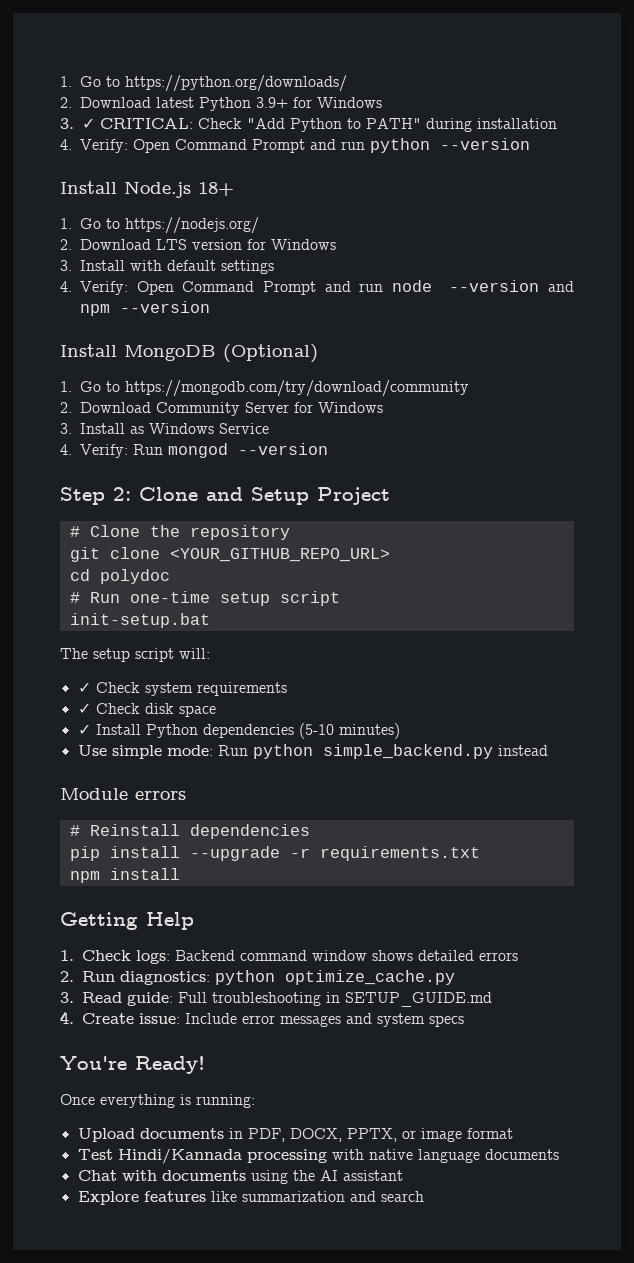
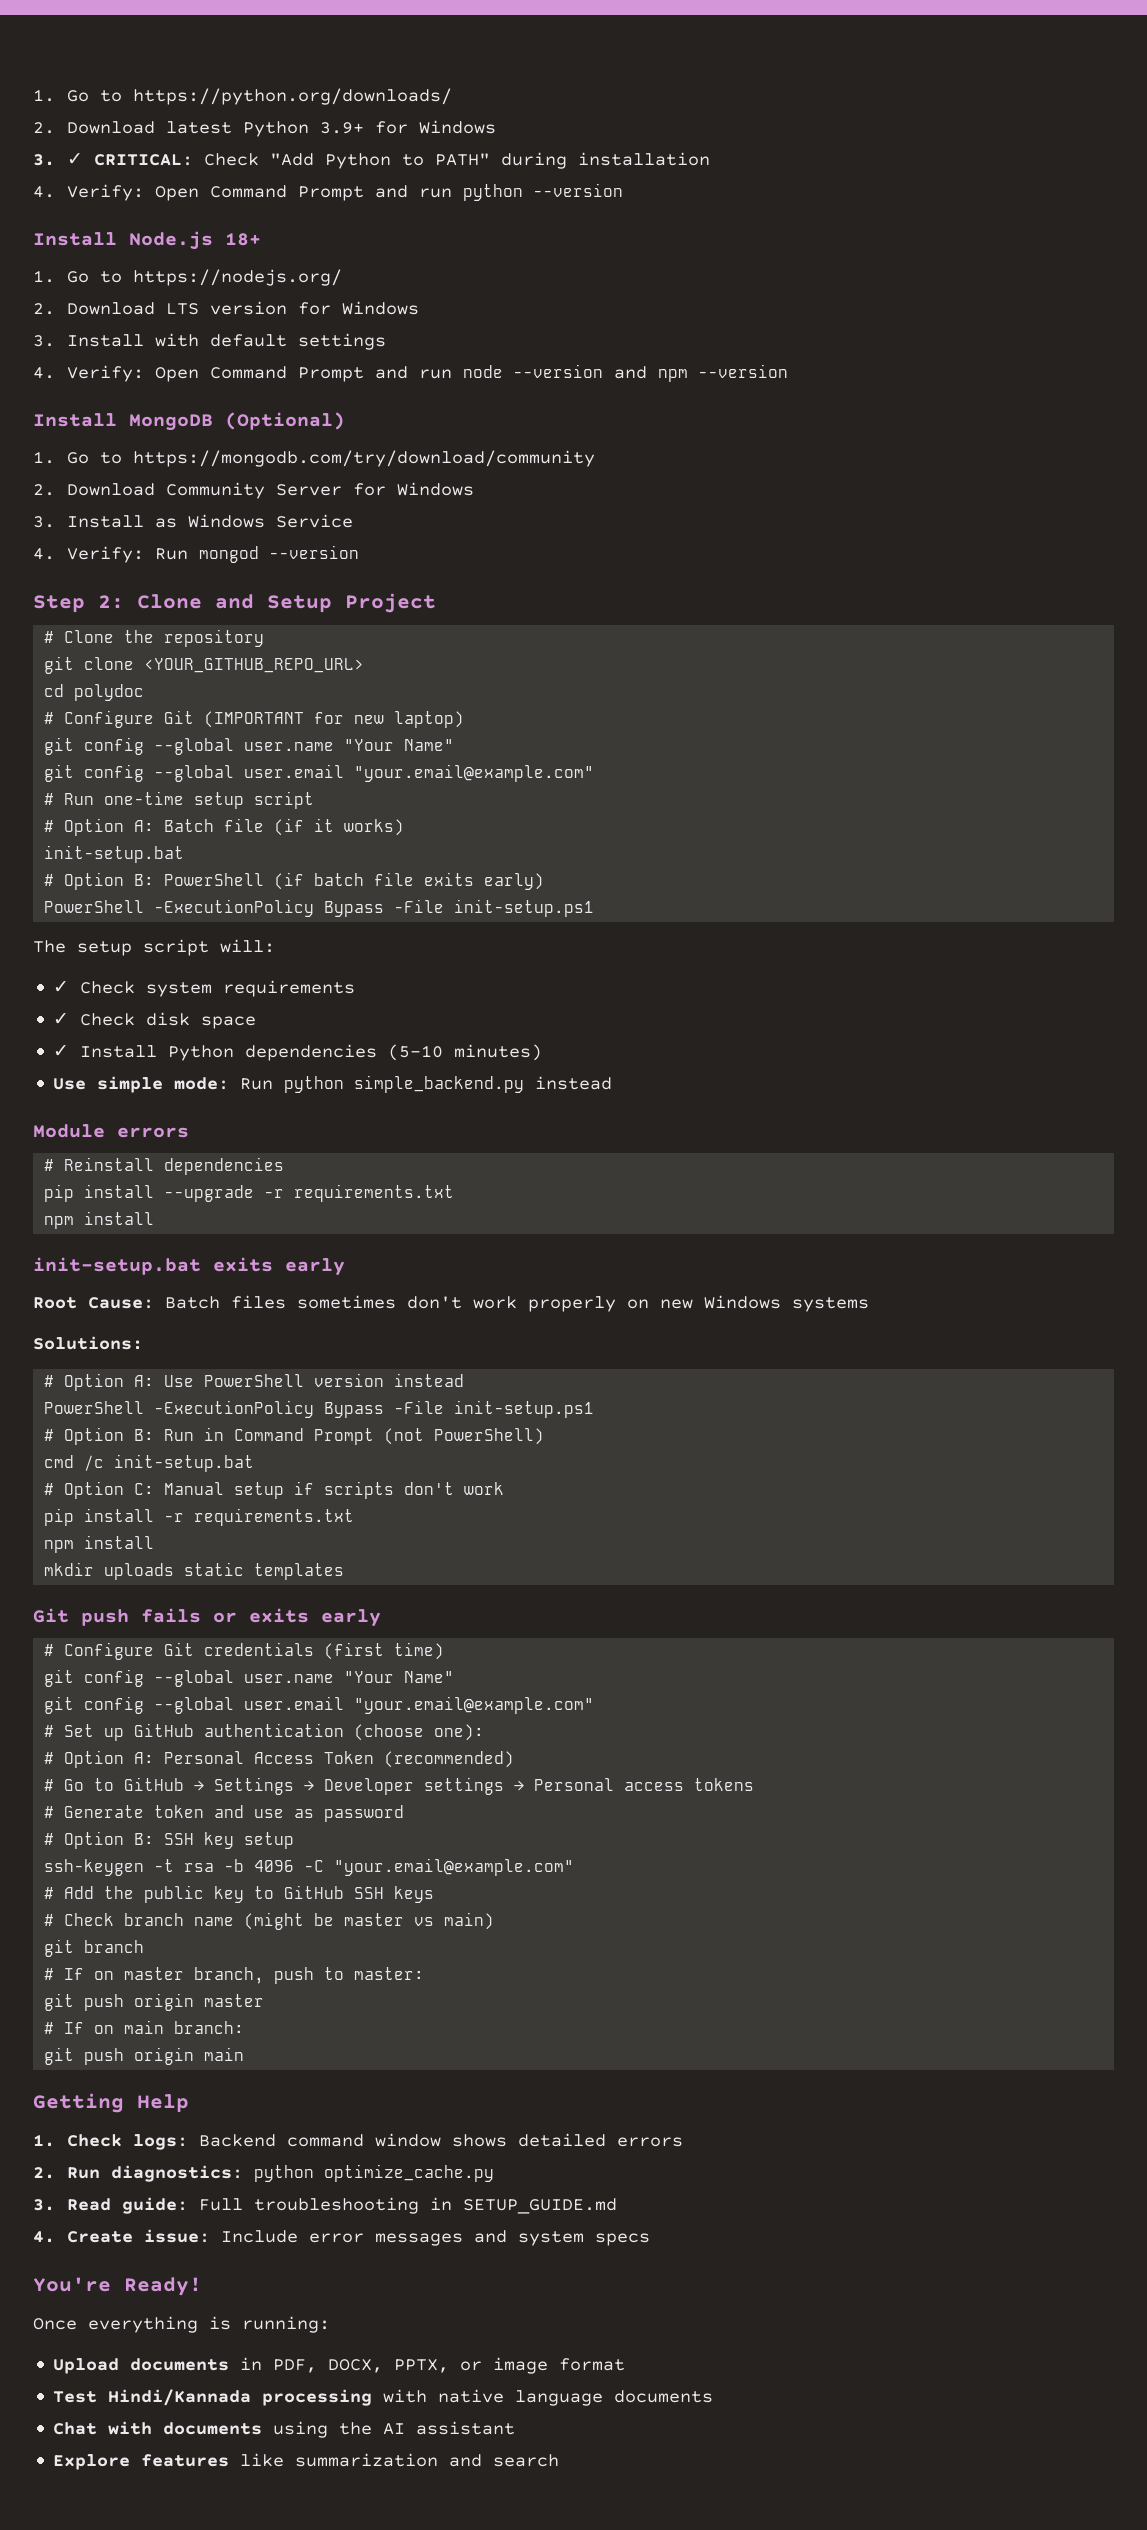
+ # Configure Git (IMPORTANT for new laptop)
+ git config --global user.name "Your Name"
+ git config --global user.email "your.email@example.com"
+ # Option A: Batch file (if it works)
  init-setup.bat
+ # Option B: PowerShell (if batch file exits early)
+ PowerShell -ExecutionPolicy Bypass -File init-setup.ps1
+ init-setup.bat exits early
+ Root Cause: Batch files sometimes don't work properly on new Windows systems
+ Solutions:
+ # Option A: Use PowerShell version instead
+ PowerShell -ExecutionPolicy Bypass -File init-setup.ps1
+ # Option B: Run in Command Prompt (not PowerShell)
+ cmd /c init-setup.bat
+ # Option C: Manual setup if scripts don't work
+ pip install -r requirements.txt
+ npm install
+ mkdir uploads static templates
+ Git push fails or exits early
+ # Configure Git credentials (first time)
+ git config --global user.name "Your Name"
+ git config --global user.email "your.email@example.com"
+ # Set up GitHub authentication (choose one):
+ # Option A: Personal Access Token (recommended)
+ # Go to GitHub → Settings → Developer settings → Personal access tokens
+ # Generate token and use as password
+ # Option B: SSH key setup
+ ssh-keygen -t rsa -b 4096 -C "your.email@example.com"
+ # Add the public key to GitHub SSH keys
+ # Check branch name (might be master vs main)
+ git branch
+ # If on master branch, push to master:
+ git push origin master
+ # If on main branch:
+ git push origin main

